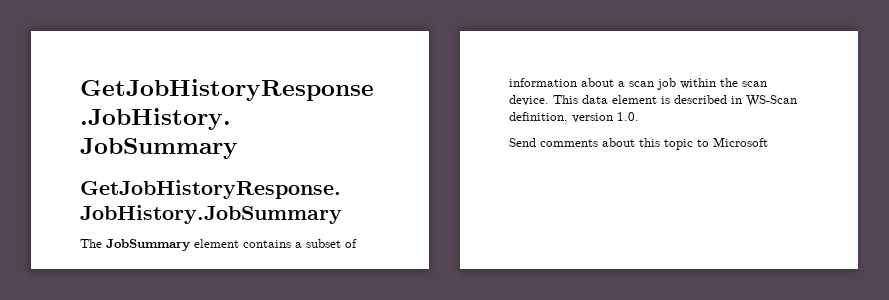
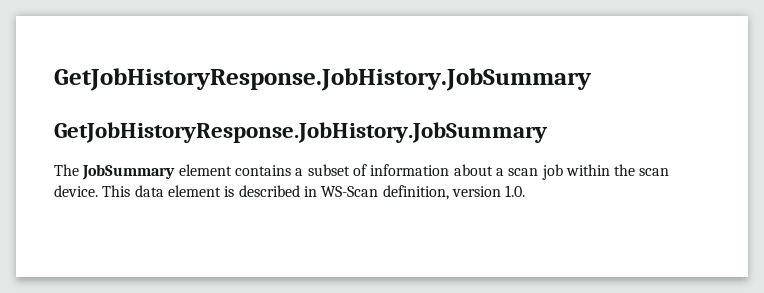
- Send comments about this topic to Microsoft

